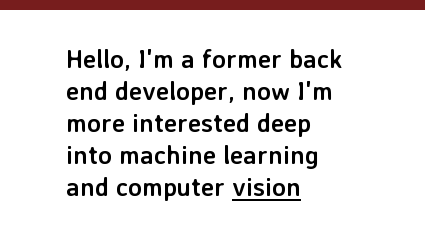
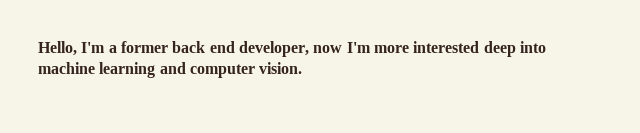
- Hello, I'm a former back end developer, now I'm more interested deep into machine learning and computer vision
+ Hello, I'm a former back end developer, now I'm more interested deep into machine learning and computer vision.

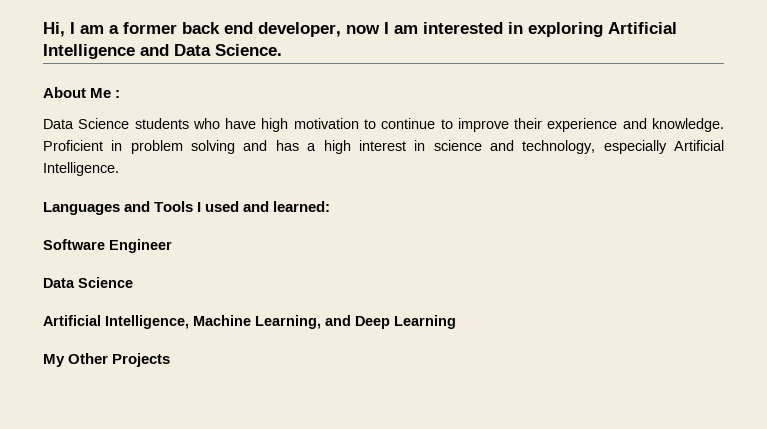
- Hello, I'm a former back end developer, now I'm more interested deep into machine learning and computer vision.
+ Hi, I am a former back end developer, now I am interested in exploring Artificial Intelligence and Data Science.
+ About Me :
+ Data Science students who have high motivation to continue to improve their experience and knowledge. Proficient in problem solving and has a high interest in science and technology, especially Artificial Intelligence.
+ Languages and Tools I used and learned:
+ Software Engineer
+ Data Science
+ Artificial Intelligence, Machine Learning, and Deep Learning
+ My Other Projects

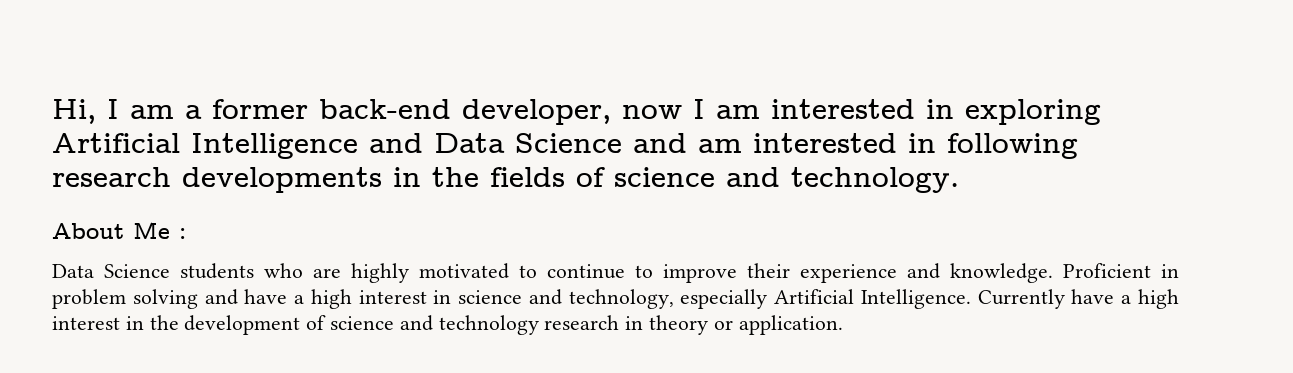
- Hi, I am a former back end developer, now I am interested in exploring Artificial Intelligence and Data Science.
+ Hi, I am a former back-end developer, now I am interested in exploring Artificial Intelligence and Data Science and am interested in following research developments in the fields of science and technology.
- Data Science students who have high motivation to continue to improve their experience and knowledge.
+ Data Science students who are highly motivated to continue to improve their experience and knowledge.
- Proficient in problem solving and has a high interest in science and technology, especially Artificial Intelligence.
- Languages and Tools I used and learned:
- Software Engineer
- Data Science
- Artificial Intelligence, Machine Learning, and Deep Learning
- My Other Projects
+ Proficient in problem solving and have a high interest in science and technology, especially Artificial Intelligence. Currently have a high interest in the development of science and technology research in theory or application.

